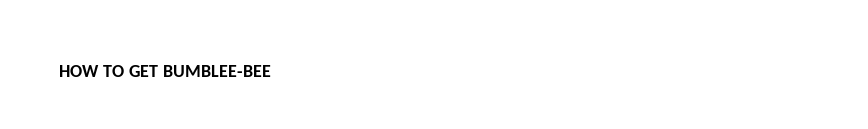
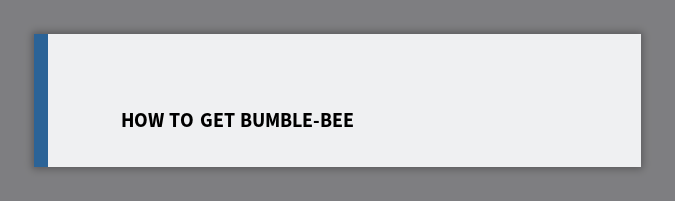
- HOW TO GET BUMBLEE-BEE
+ HOW TO GET BUMBLE-BEE

